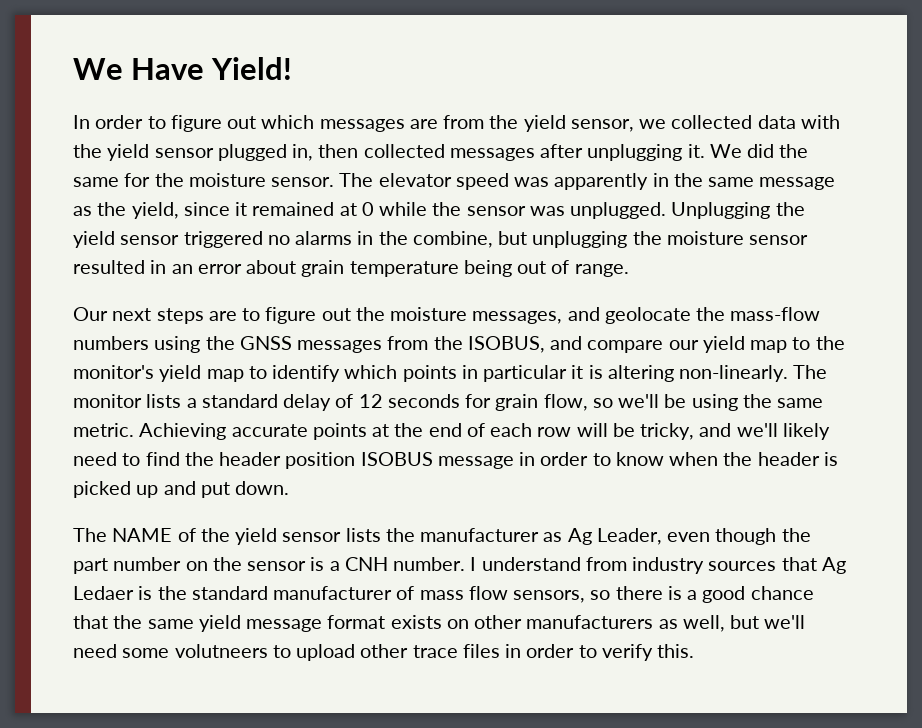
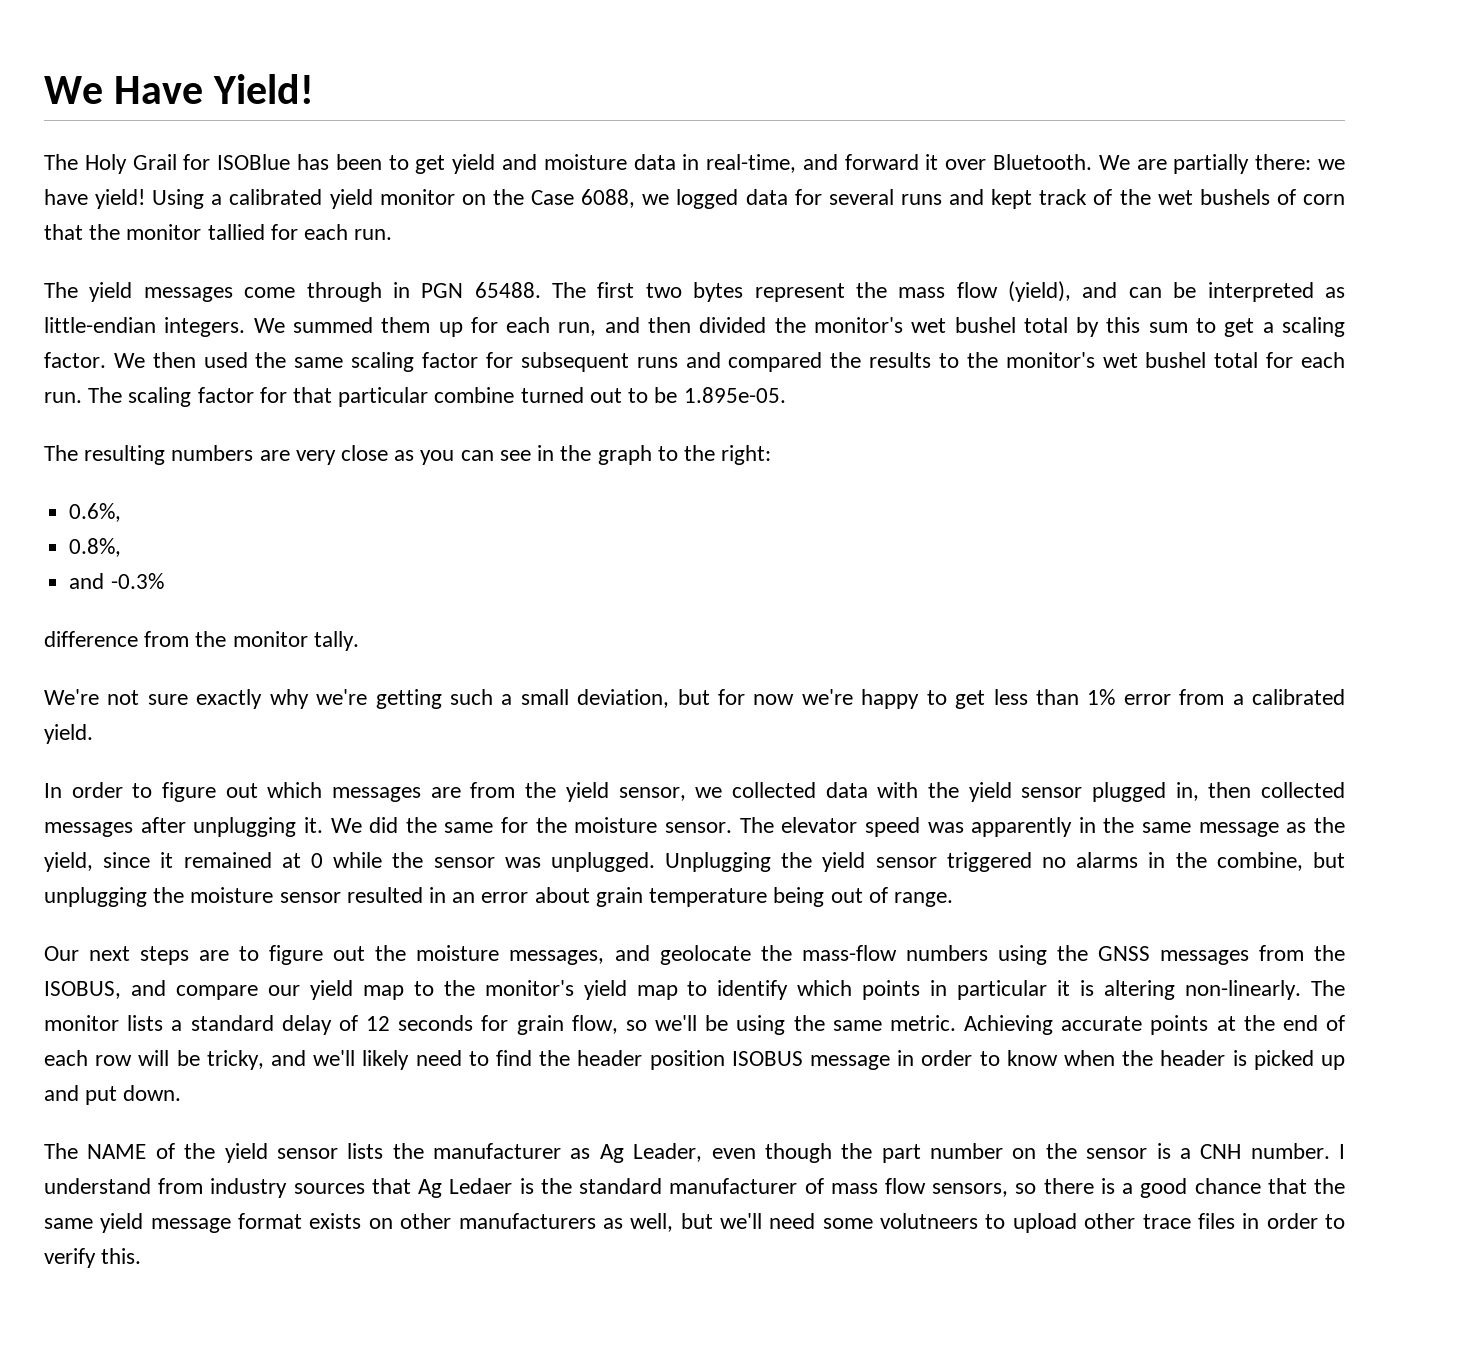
+ The Holy Grail for ISOBlue has been to get yield and moisture data in real-time, and forward it over Bluetooth. We are partially there: we have yield! Using a calibrated yield monitor on the Case 6088, we logged data for several runs and kept track of the wet bushels of corn that the monitor tallied for each run.
+ The yield messages come through in PGN 65488. The first two bytes represent the mass flow (yield), and can be interpreted as little-endian integers. We summed them up for each run, and then divided the monitor's wet bushel total by this sum to get a scaling factor. We then used the same scaling factor for subsequent runs and compared the results to the monitor's wet bushel total for each run. The scaling factor for that particular combine turned out to be 1.895e-05.
+ The resulting numbers are very close as you can see in the graph to the right:
+ 0.6%,
+ 0.8%,
+ and -0.3%
+ difference from the monitor tally.
+ We're not sure exactly why we're getting such a small deviation, but for now we're happy to get less than 1% error from a calibrated yield.

